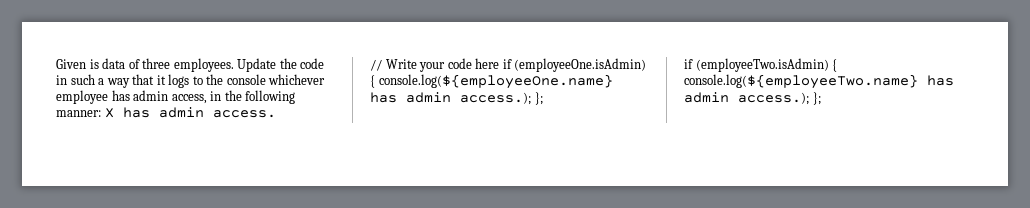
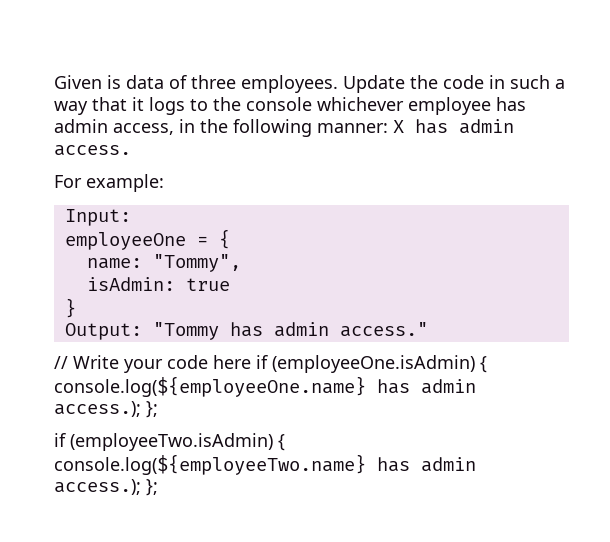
+ For example:
+ Input:
+ employeeOne = {
+ name: "Tommy",
+ isAdmin: true
+ }
+ Output: "Tommy has admin access."

